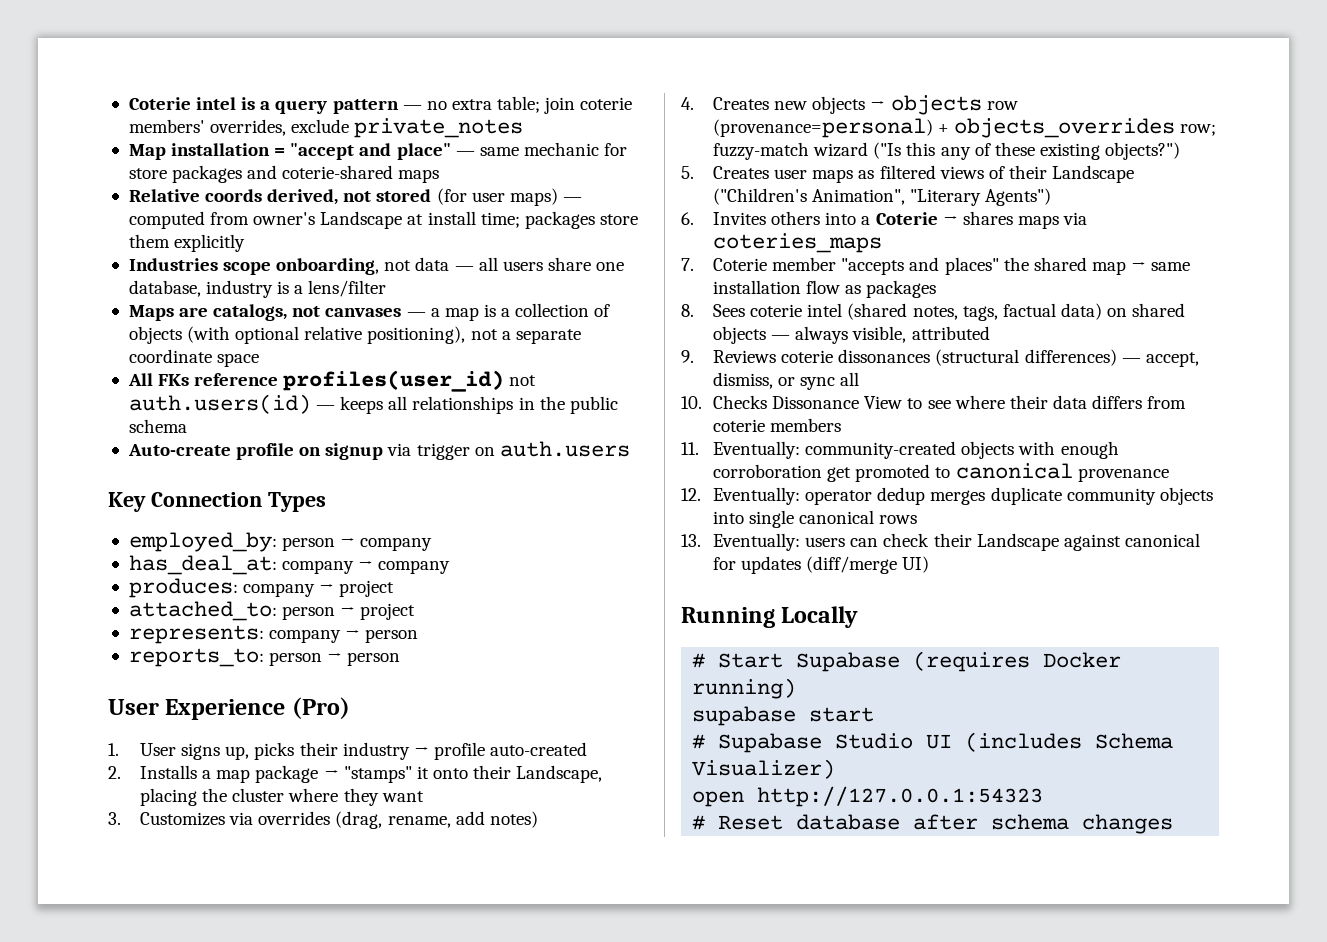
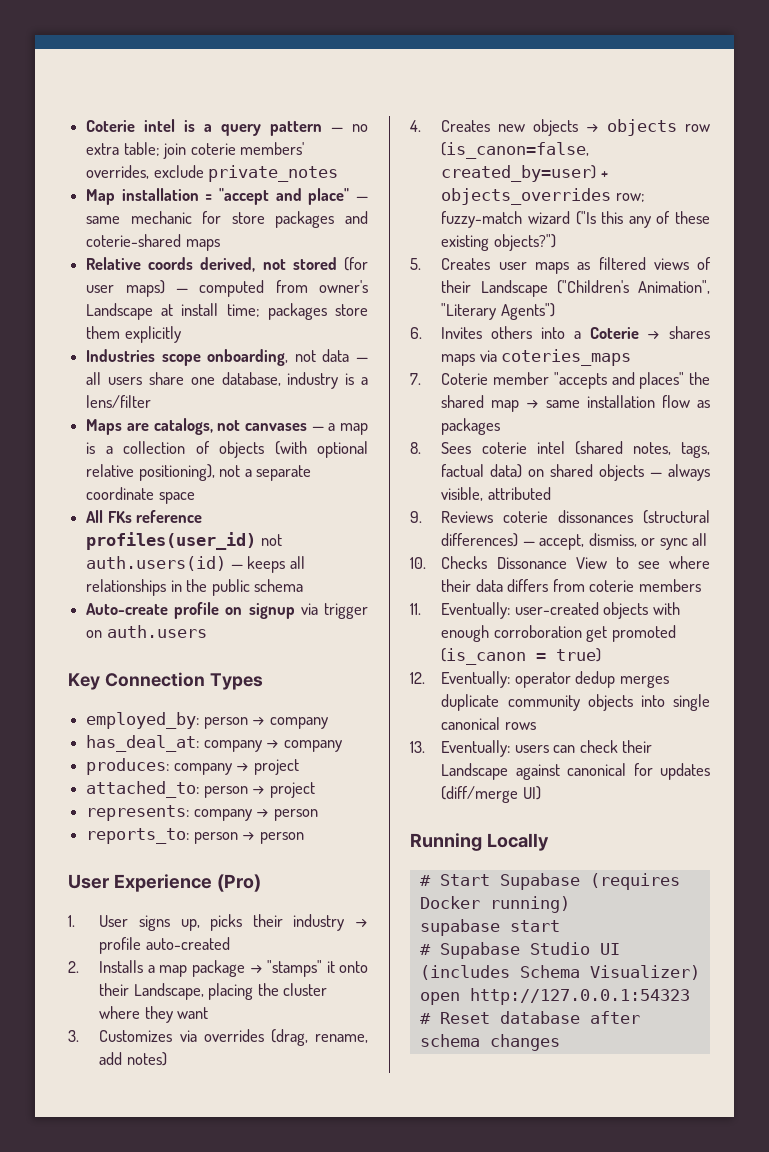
- 4. Creates new objects → objects row (provenance=personal) + objects_overrides row; fuzzy-match wizard ("Is this any of these existing objects?")
+ 4. Creates new objects → objects row (is_canon=false, created_by=user) + objects_overrides row; fuzzy-match wizard ("Is this any of these existing objects?")
- 11. Eventually: community-created objects with enough corroboration get promoted to canonical provenance
+ 11. Eventually: user-created objects with enough corroboration get promoted (is_canon = true)

